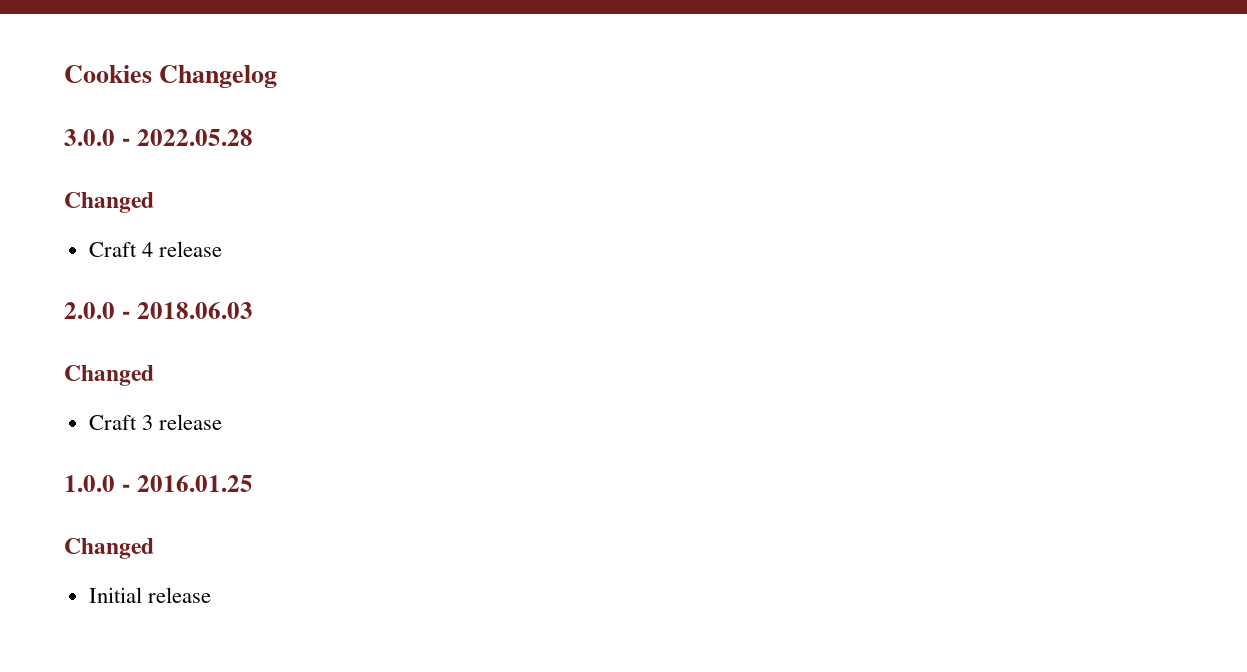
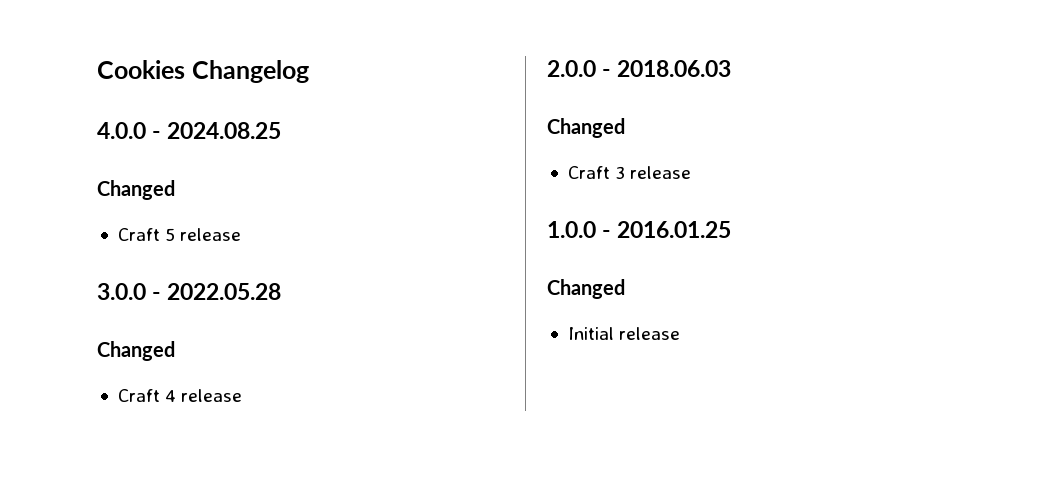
+ 4.0.0 - 2024.08.25
+ Changed
+ Craft 5 release

